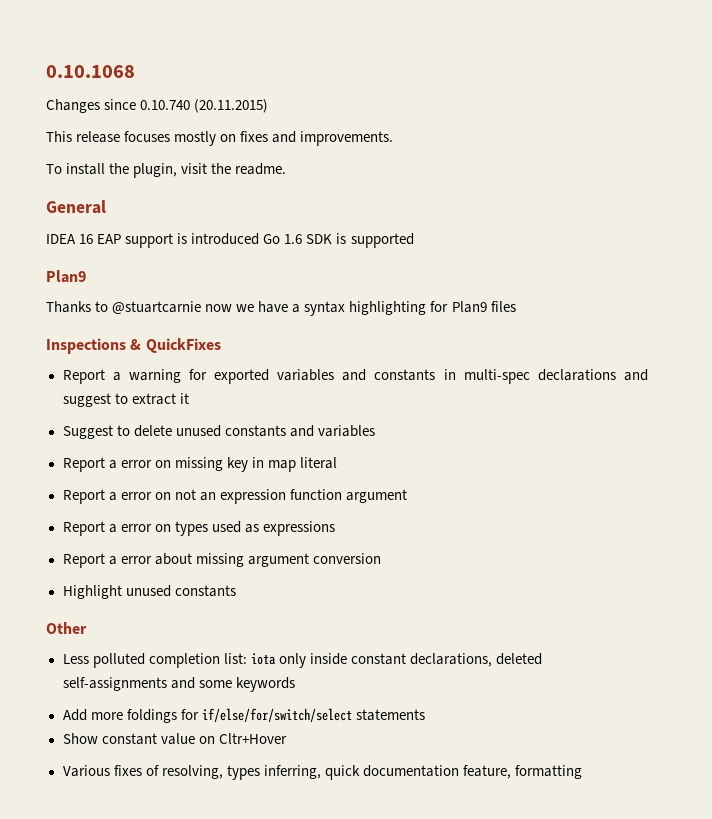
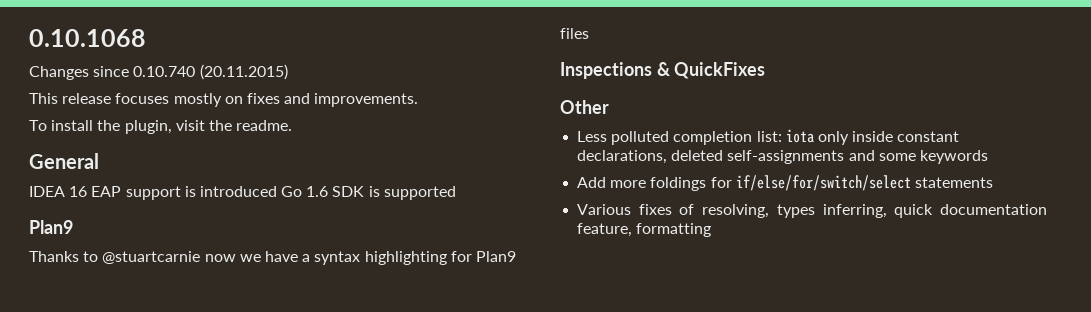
- Report a warning for exported variables and constants in multi-spec declarations and suggest to extract it
- Suggest to delete unused constants and variables
- Report a error on missing key in map literal
- Report a error on not an expression function argument
- Report a error on types used as expressions
- Report a error about missing argument conversion
- Highlight unused constants
- Show constant value on Cltr+Hover

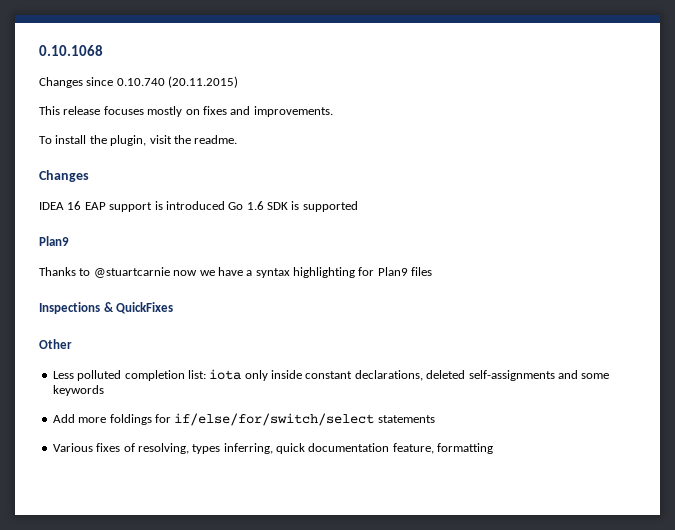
  To install the plugin, visit the readme.
- General
+ Changes

